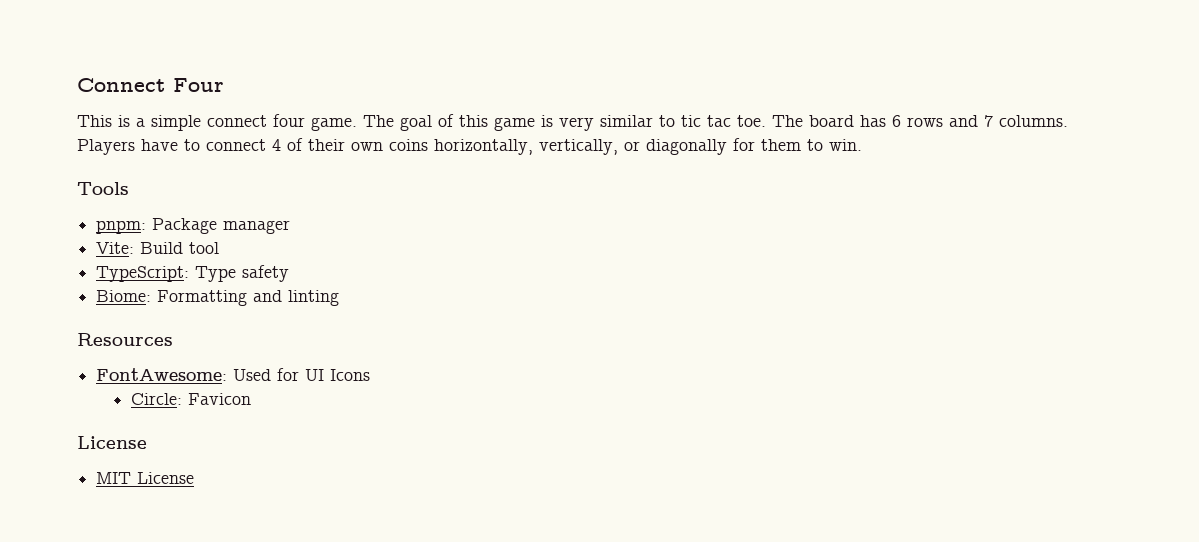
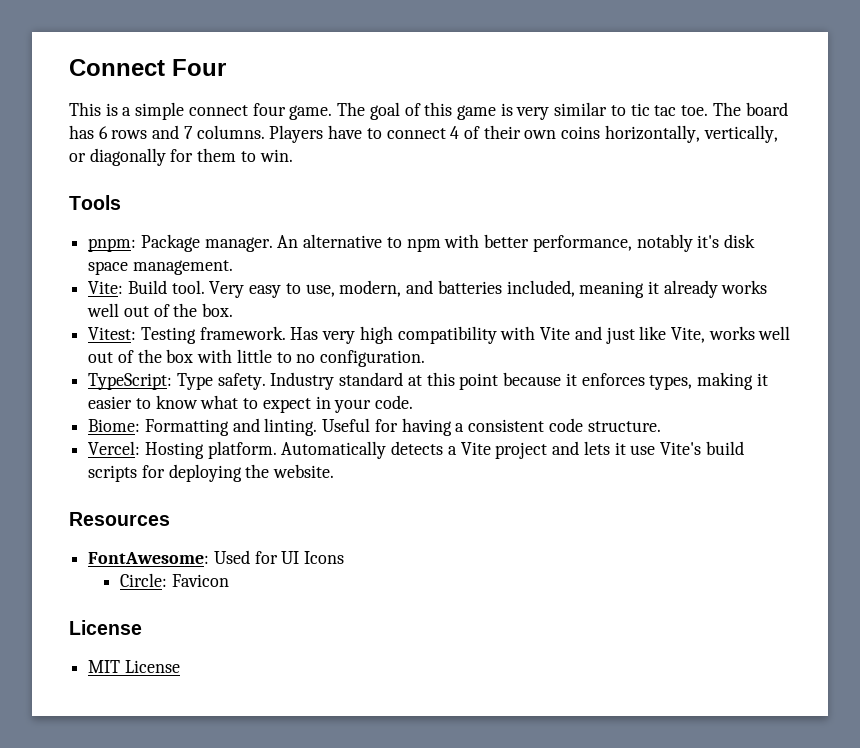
- pnpm: Package manager
- Vite: Build tool
- TypeScript: Type safety
- Biome: Formatting and linting
+ pnpm: Package manager. An alternative to npm with better performance, notably it's disk space management.
+ Vite: Build tool. Very easy to use, modern, and batteries included, meaning it already works well out of the box.
+ Vitest: Testing framework. Has very high compatibility with Vite and just like Vite, works well out of the box with little to no configuration.
+ TypeScript: Type safety. Industry standard at this point because it enforces types, making it easier to know what to expect in your code.
+ Biome: Formatting and linting. Useful for having a consistent code structure.
+ Vercel: Hosting platform. Automatically detects a Vite project and lets it use Vite's build scripts for deploying the website.

